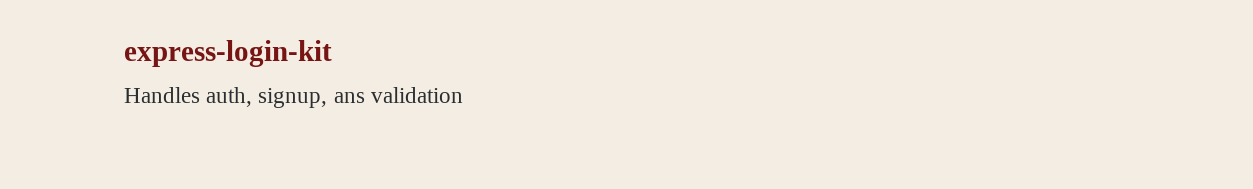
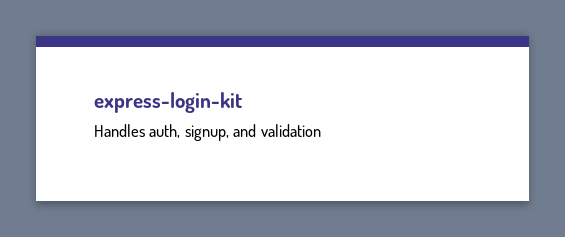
- Handles auth, signup, ans validation
+ Handles auth, signup, and validation

